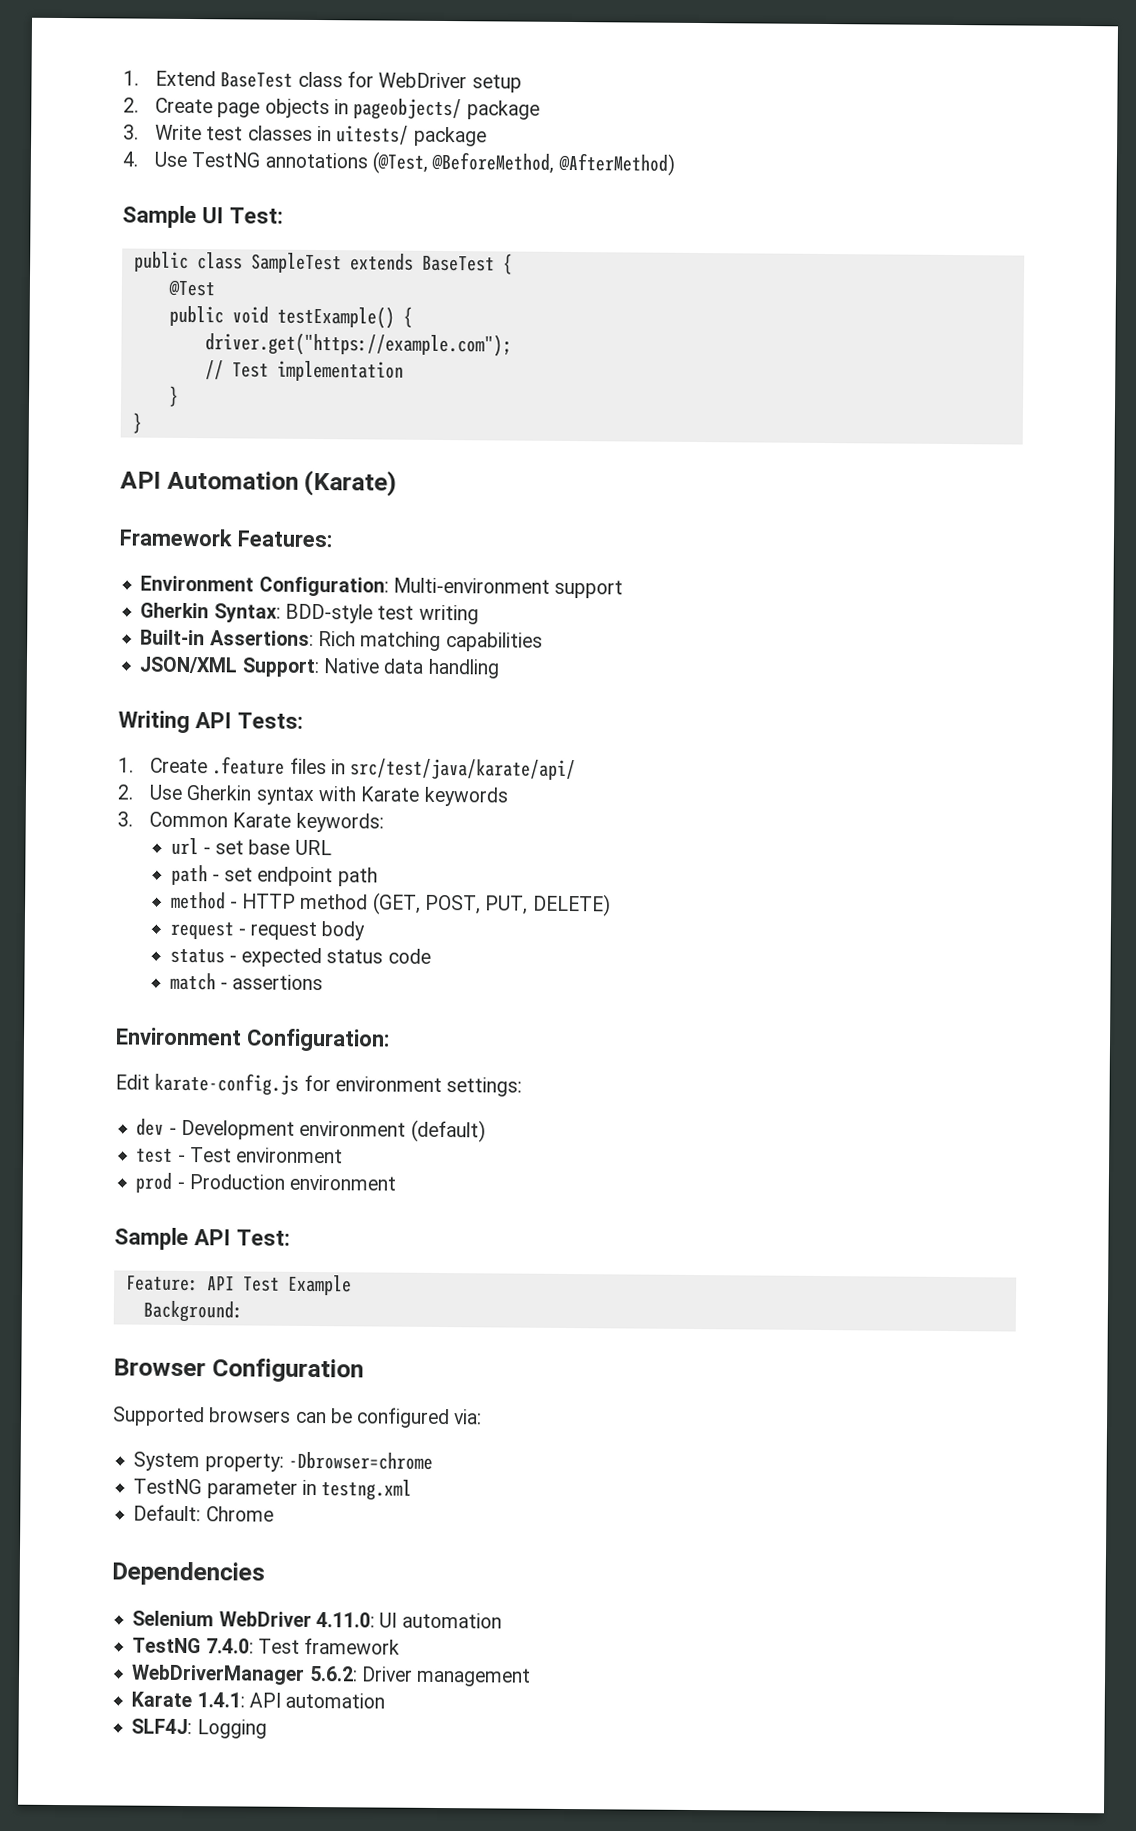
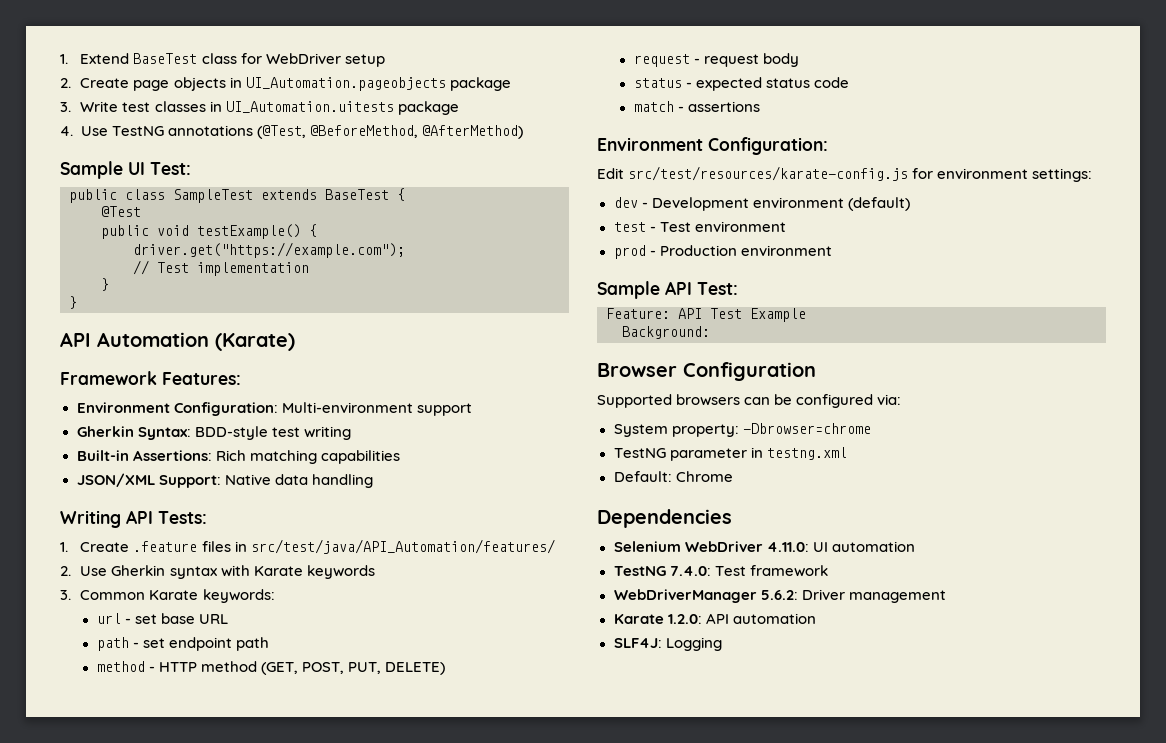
- 2. Create page objects in pageobjects/ package
+ 2. Create page objects in UI_Automation.pageobjects package
- 3. Write test classes in uitests/ package
+ 3. Write test classes in UI_Automation.uitests package
- 1. Create .feature files in src/test/java/karate/api/
+ 1. Create .feature files in src/test/java/API_Automation/features/
- Edit karate-config.js for environment settings:
+ Edit src/test/resources/karate-config.js for environment settings:
- Karate 1.4.1: API automation
+ Karate 1.2.0: API automation

